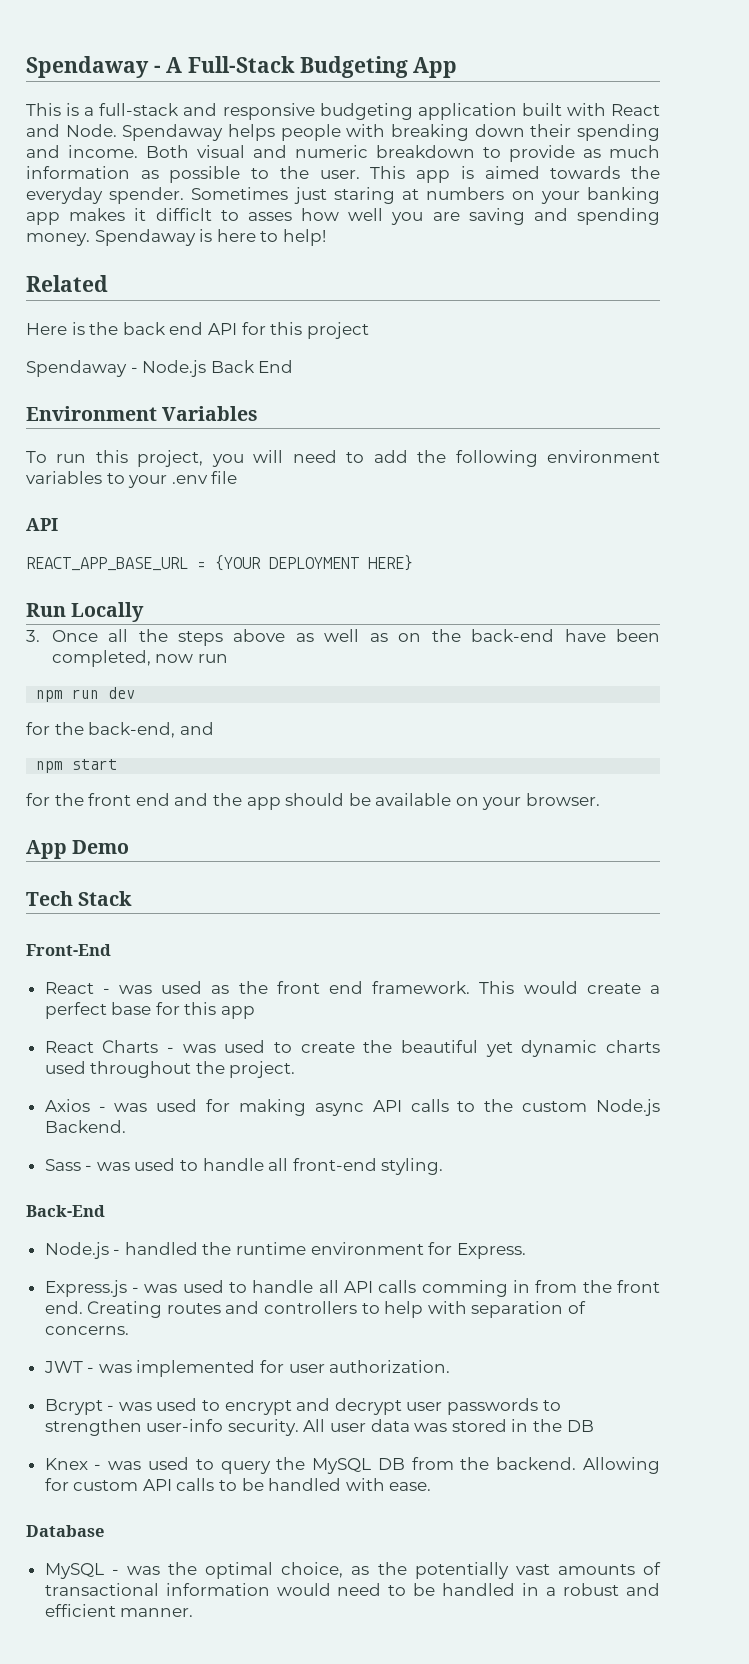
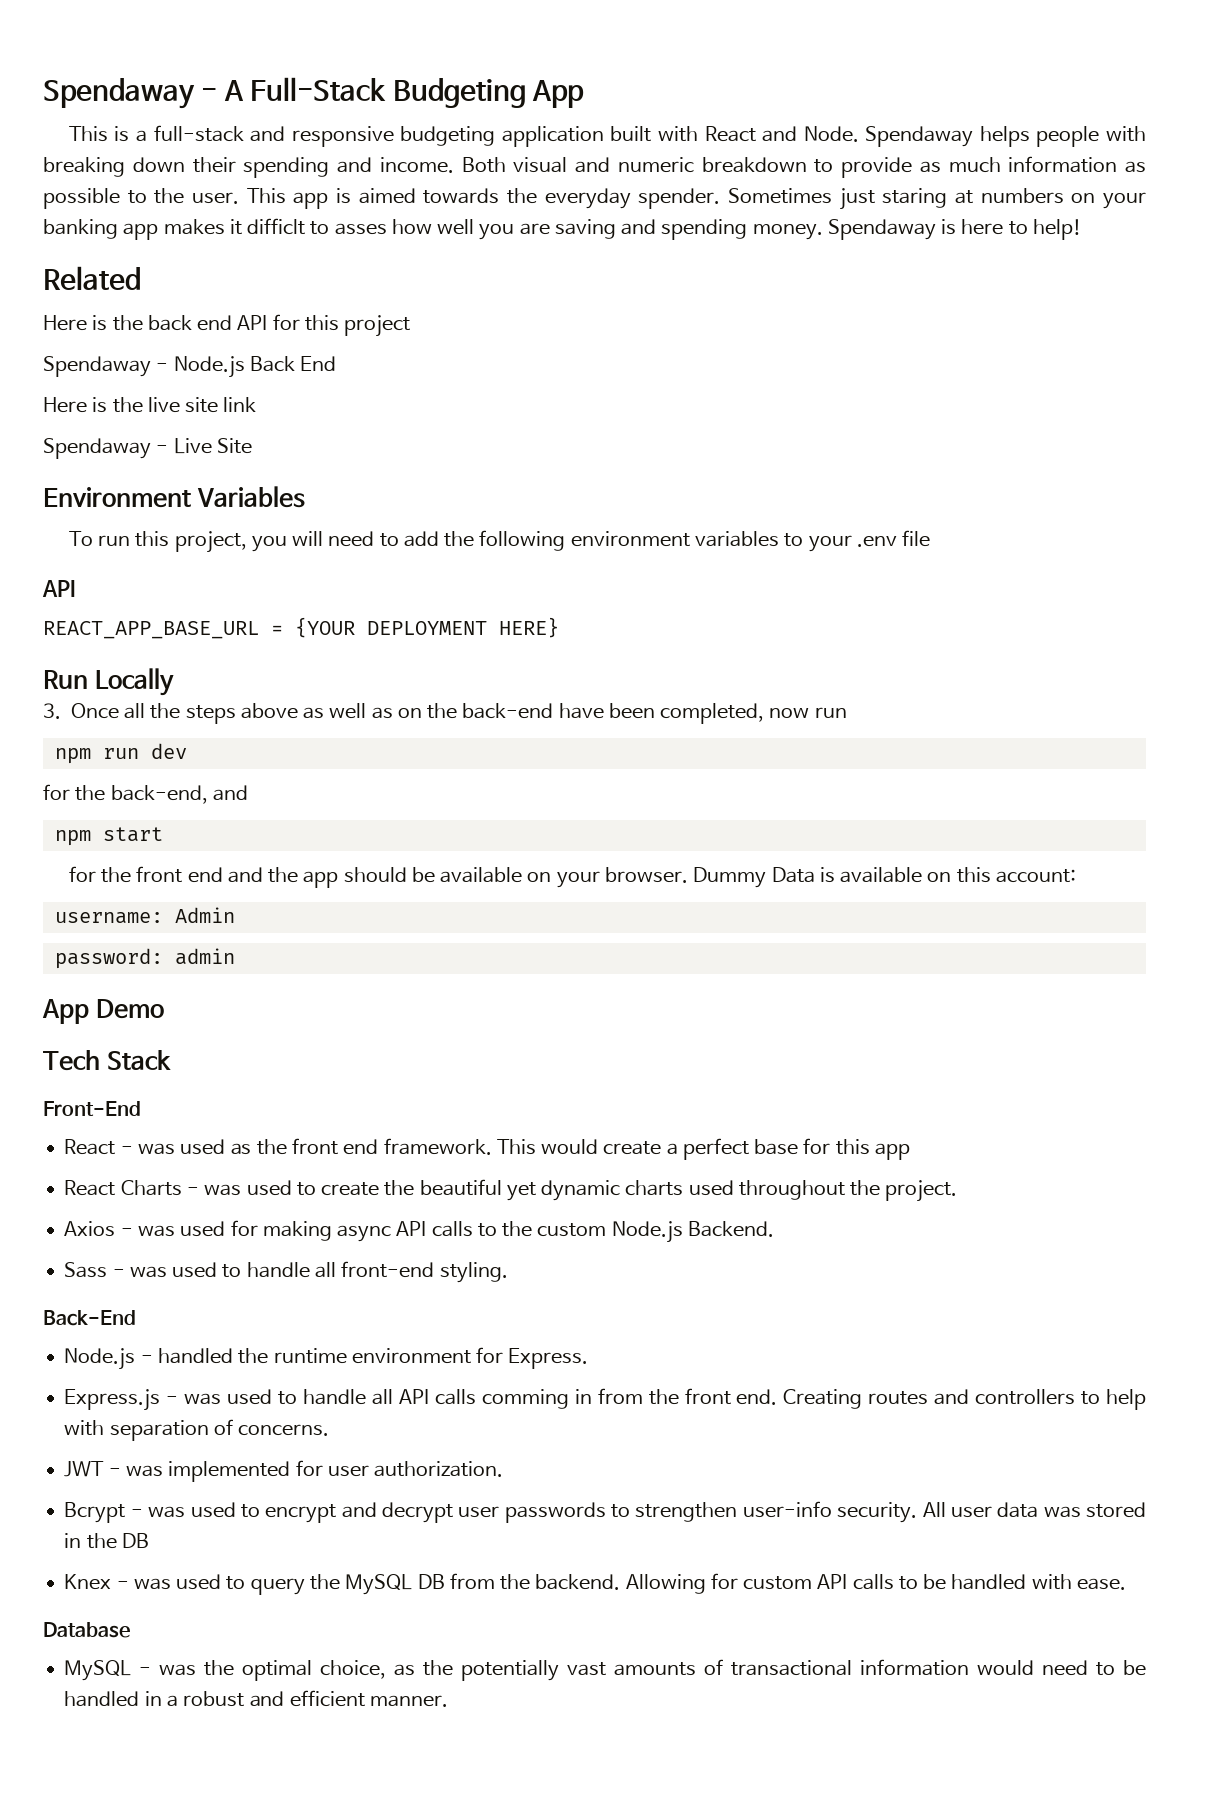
+ Here is the live site link
+ Spendaway - Live Site
+ Dummy Data is available on this account:
+ username: Admin
+ password: admin

